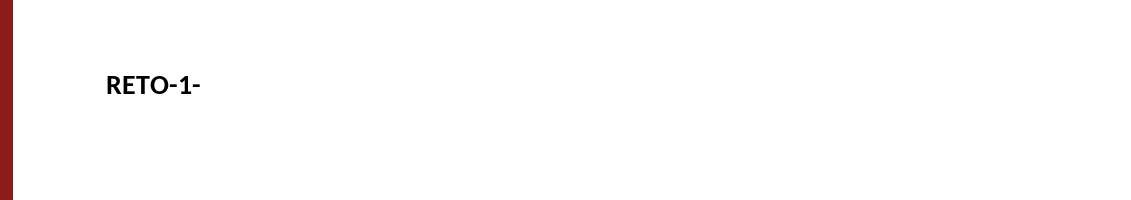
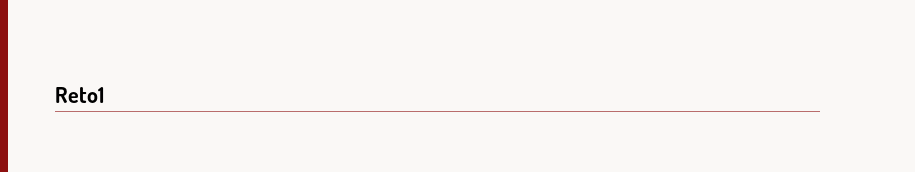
- RETO-1-
+ Reto1

